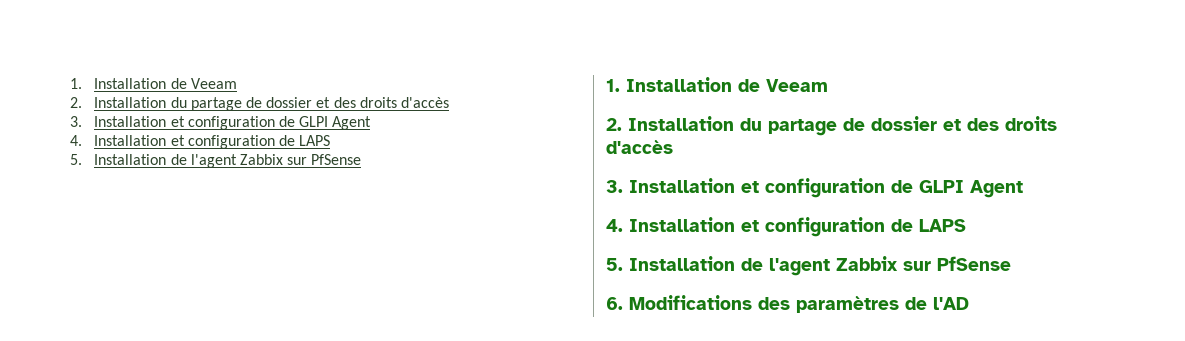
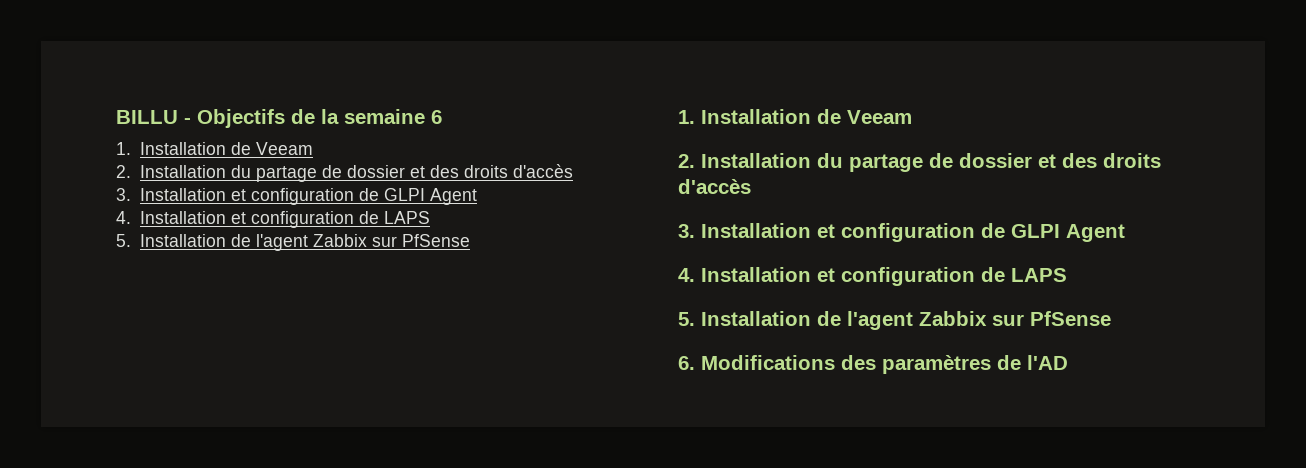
+ BILLU - Objectifs de la semaine 6

